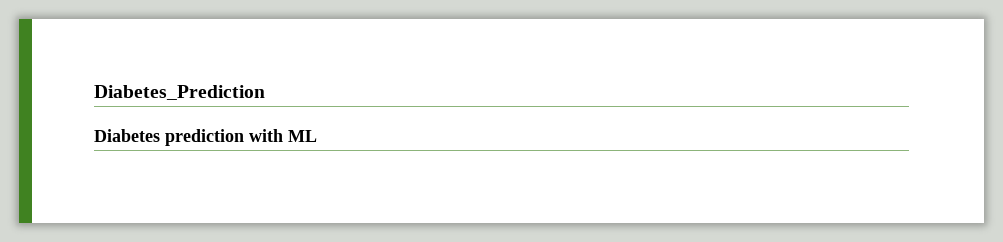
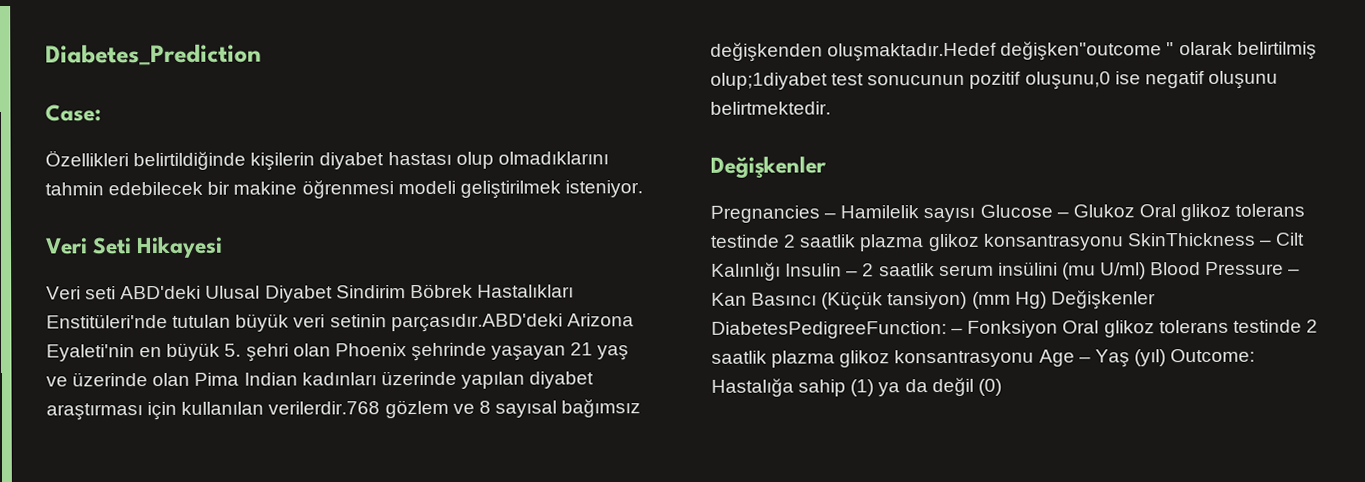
- Diabetes prediction with ML
+ Case:
+ Özellikleri belirtildiğinde kişilerin diyabet hastası olup olmadıklarını tahmin edebilecek bir makine öğrenmesi modeli geliştirilmek isteniyor.
+ Veri Seti Hikayesi
+ Veri seti ABD'deki Ulusal Diyabet Sindirim Böbrek Hastalıkları Enstitüleri'nde tutulan büyük veri setinin parçasıdır.ABD'deki Arizona Eyaleti'nin en büyük 5. şehri olan Phoenix şehrinde yaşayan 21 yaş ve üzerinde olan Pima Indian kadınları üzerinde yapılan diyabet araştırması için kullanılan verilerdir.768 gözlem ve 8 sayısal bağımsız değişkenden oluşmaktadır.Hedef değişken"outcome " olarak belirtilmiş olup;1diyabet test sonucunun pozitif oluşunu,0 ise negatif oluşunu belirtmektedir.
+ Değişkenler
+ Pregnancies – Hamilelik sayısı Glucose – Glukoz Oral glikoz tolerans testinde 2 saatlik plazma glikoz konsantrasyonu SkinThickness – Cilt Kalınlığı Insulin – 2 saatlik serum insülini (mu U/ml) Blood Pressure – Kan Basıncı (Küçük tansiyon) (mm Hg) Değişkenler DiabetesPedigreeFunction: – Fonksiyon Oral glikoz tolerans testinde 2 saatlik plazma glikoz konsantrasyonu Age – Yaş (yıl) Outcome: Hastalığa sahip (1) ya da değil (0)

